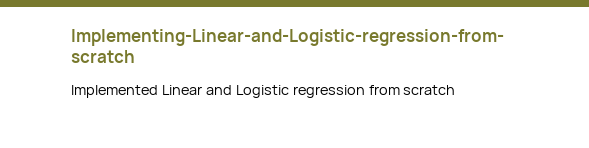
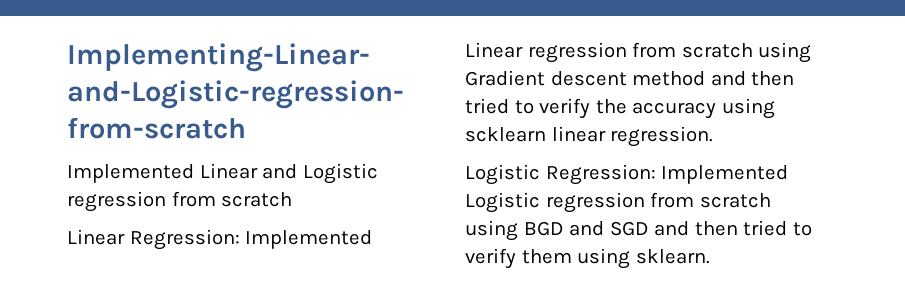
+ Linear Regression: Implemented Linear regression from scratch using Gradient descent method and then tried to verify the accuracy using scklearn linear regression.
+ Logistic Regression: Implemented Logistic regression from scratch using BGD and SGD and then tried to verify them using sklearn.

